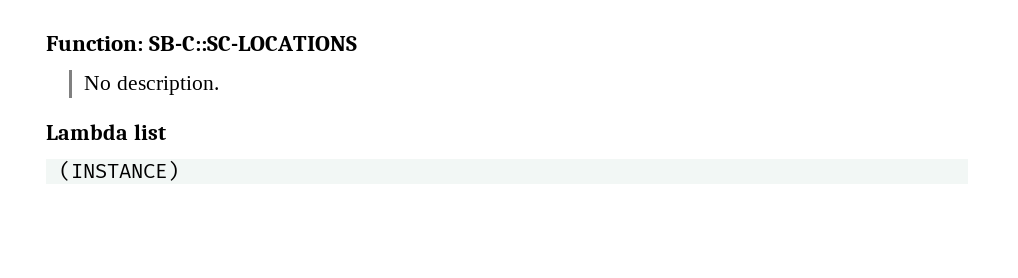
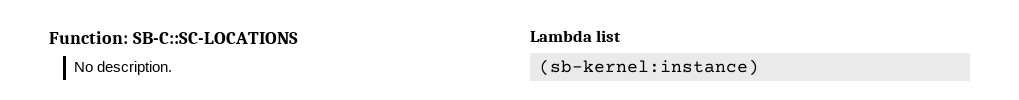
- (INSTANCE)
+ (sb-kernel:instance)

